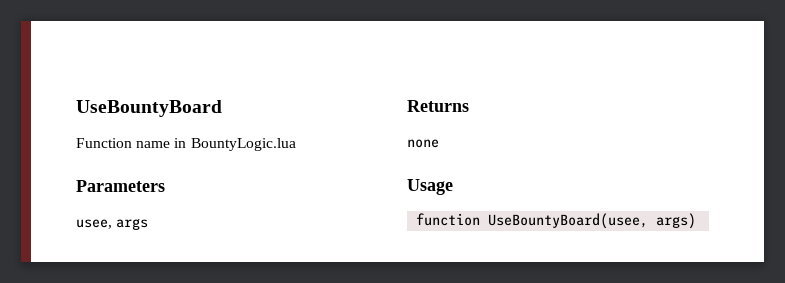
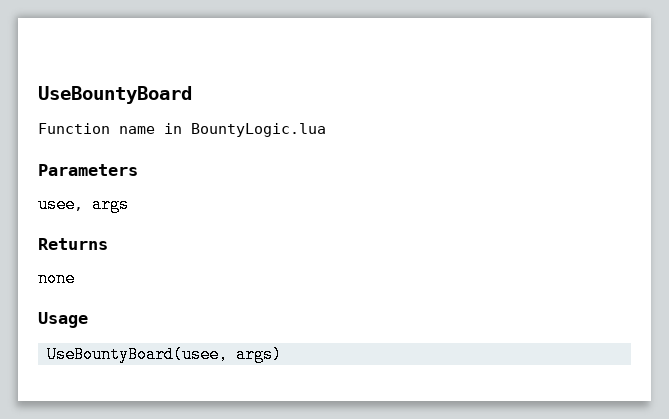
- function UseBountyBoard(usee, args)
+ UseBountyBoard(usee, args)

